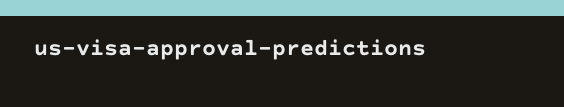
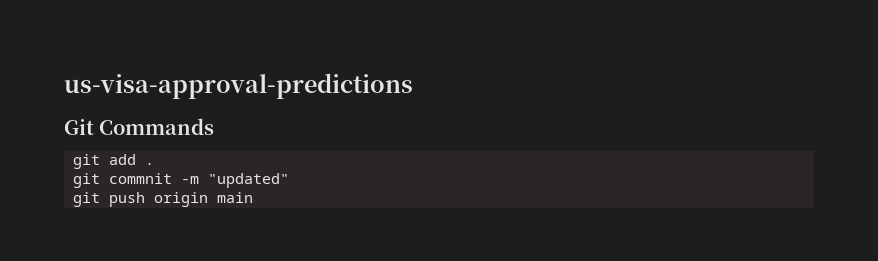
+ Git Commands
+ git add .
+ git commnit -m "updated"
+ git push origin main

